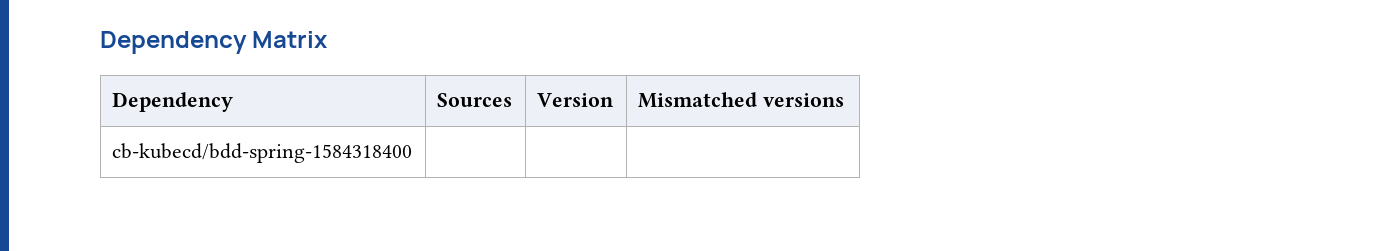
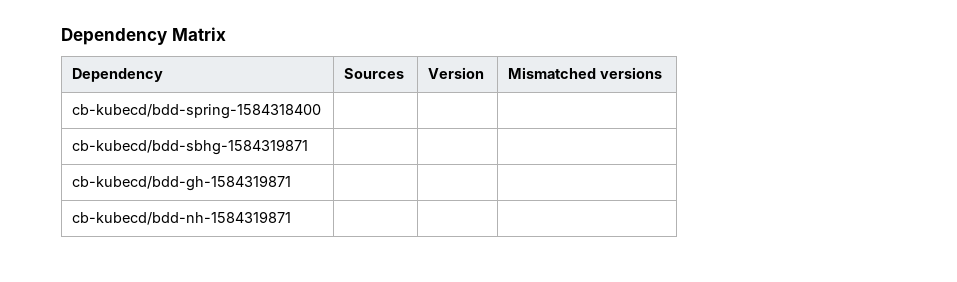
+ cb-kubecd/bdd-sbhg-1584319871 | | |
+ cb-kubecd/bdd-gh-1584319871 | | |
+ cb-kubecd/bdd-nh-1584319871 | | |

